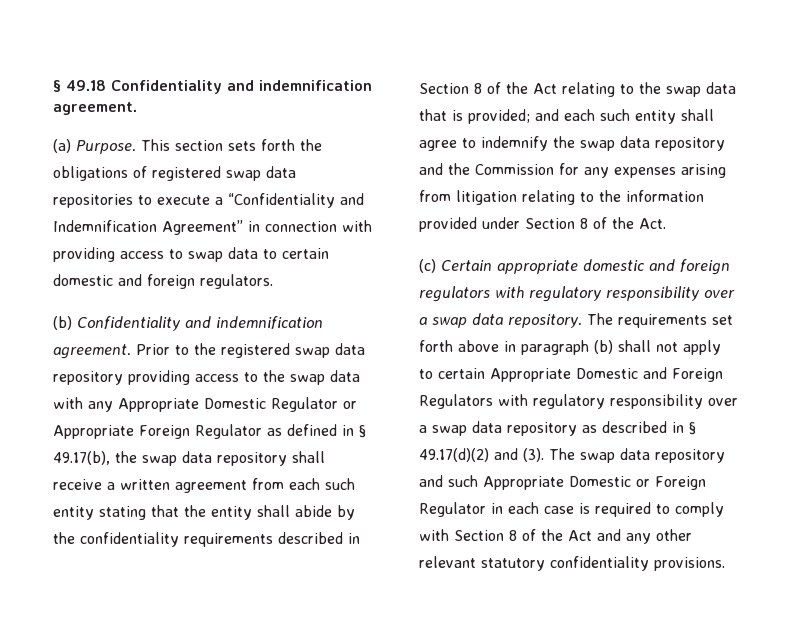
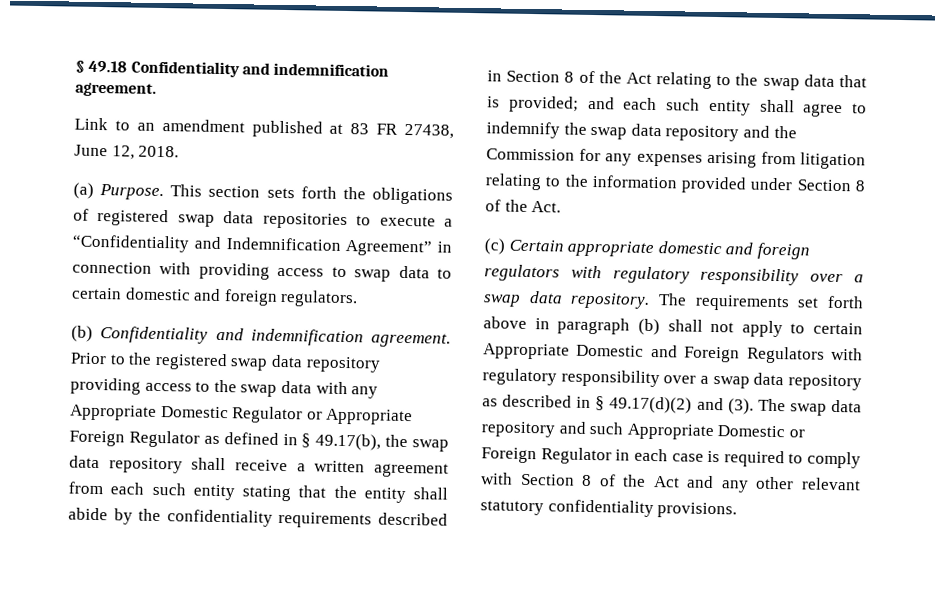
+ Link to an amendment published at 83 FR 27438, June 12, 2018.

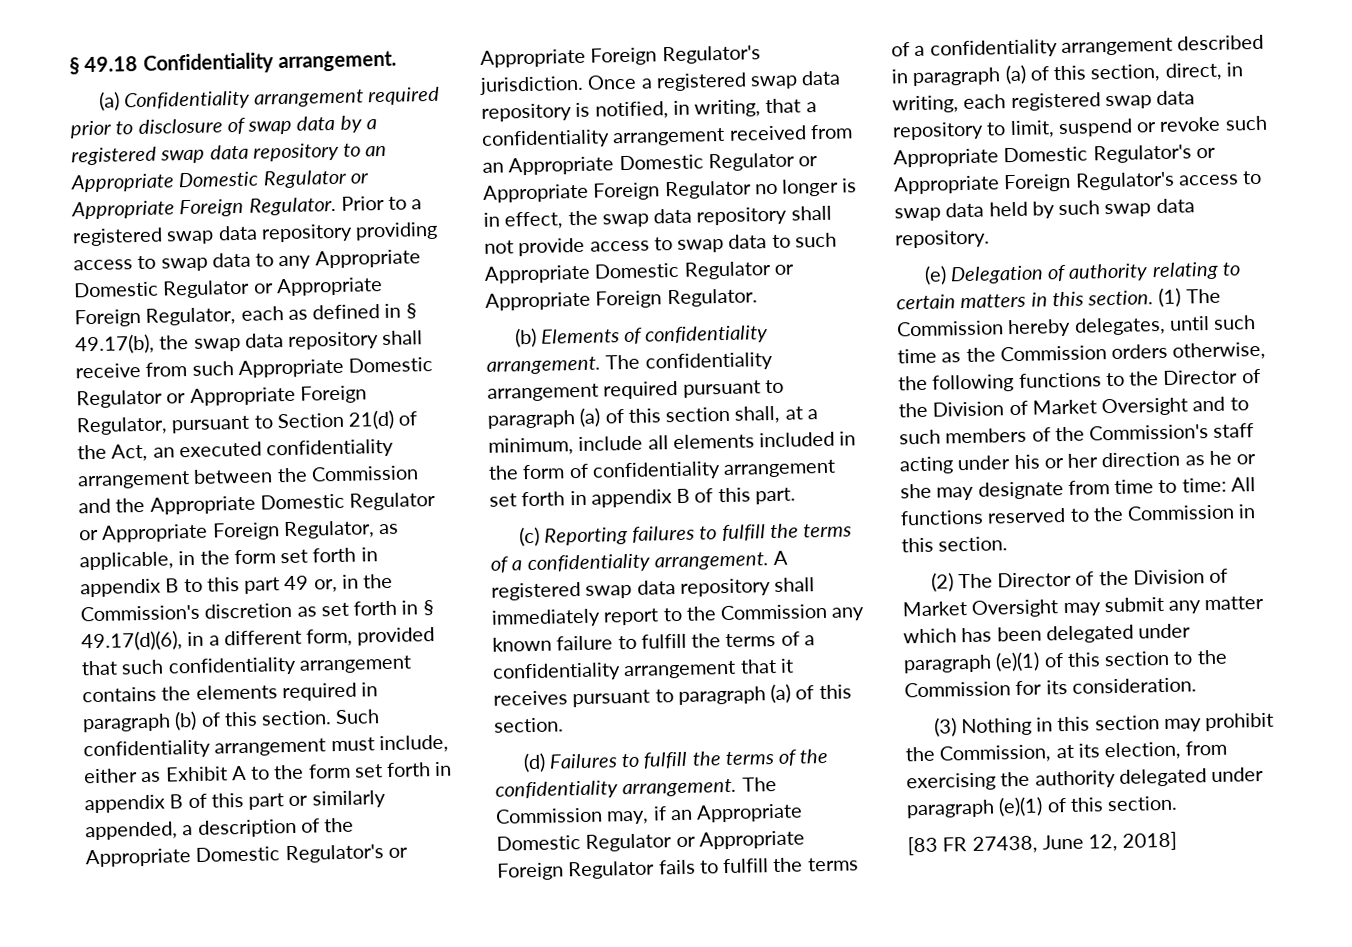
- § 49.18 Confidentiality and indemnification agreement.
- Link to an amendment published at 83 FR 27438, June 12, 2018.
- (a) Purpose. This section sets forth the obligations of registered swap data repositories to execute a “Confidentiality and Indemnification Agreement” in connection with providing access to swap data to certain domestic and foreign regulators.
- (b) Confidentiality and indemnification agreement.
+ § 49.18 Confidentiality arrangement.
+ (a) Confidentiality arrangement required prior to disclosure of swap data by a registered swap data repository to an Appropriate Domestic Regulator or Appropriate Foreign Regulator.
- Prior to the registered swap data repository providing access to the swap data with any Appropriate Domestic Regulator or Appropriate Foreign Regulator as defined in § 49.17(b), the swap data repository shall receive a written agreement from each such entity stating that the entity shall abide by the confidentiality requirements described in Section 8 of the Act relating to the swap data that is provided; and each such entity shall agree to indemnify the swap data repository and the Commission for any expenses arising from litigation relating to the information provided under Section 8 of the Act.
- (c) Certain appropriate domestic and foreign regulators with regulatory responsibility over a swap data repository. The requirements set forth above in paragraph (b) shall not apply to certain Appropriate Domestic and Foreign Regulators with regulatory responsibility over a swap data repository as described in § 49.17(d)(2) and (3). The swap data repository and such Appropriate Domestic or Foreign Regulator in each case is required to comply with Section 8 of the Act and any other relevant statutory confidentiality provisions.
+ Prior to a registered swap data repository providing access to swap data to any Appropriate Domestic Regulator or Appropriate Foreign Regulator, each as defined in § 49.17(b), the swap data repository shall receive from such Appropriate Domestic Regulator or Appropriate Foreign Regulator, pursuant to Section 21(d) of the Act, an executed confidentiality arrangement between the Commission and the Appropriate Domestic Regulator or Appropriate Foreign Regulator, as applicable, in the form set forth in appendix B to this part 49 or, in the Commission's discretion as set forth in § 49.17(d)(6), in a different form, provided that such confidentiality arrangement contains the elements required in paragraph (b) of this section. Such confidentiality arrangement must include, either as Exhibit A to the form set forth in appendix B of this part or similarly appended, a description of the Appropriate Domestic Regulator's or Appropriate Foreign Regulator's jurisdiction. Once a registered swap data repository is notified, in writing, that a confidentiality arrangement received from an Appropriate Domestic Regulator or Appropriate Foreign Regulator no longer is in effect, the swap data repository shall not provide access to swap data to such Appropriate Domestic Regulator or Appropriate Foreign Regulator.
+ (b) Elements of confidentiality arrangement. The confidentiality arrangement required pursuant to paragraph (a) of this section shall, at a minimum, include all elements included in the form of confidentiality arrangement set forth in appendix B of this part.
+ (c) Reporting failures to fulfill the terms of a confidentiality arrangement. A registered swap data repository shall immediately report to the Commission any known failure to fulfill the terms of a confidentiality arrangement that it receives pursuant to paragraph (a) of this section.
+ (d) Failures to fulfill the terms of the confidentiality arrangement. The Commission may, if an Appropriate Domestic Regulator or Appropriate Foreign Regulator fails to fulfill the terms of a confidentiality arrangement described in paragraph (a) of this section, direct, in writing, each registered swap data repository to limit, suspend or revoke such Appropriate Domestic Regulator's or Appropriate Foreign Regulator's access to swap data held by such swap data repository.
+ (e) Delegation of authority relating to certain matters in this section. (1) The Commission hereby delegates, until such time as the Commission orders otherwise, the following functions to the Director of the Division of Market Oversight and to such members of the Commission's staff acting under his or her direction as he or she may designate from time to time: All functions reserved to the Commission in this section.
+ (2) The Director of the Division of Market Oversight may submit any matter which has been delegated under paragraph (e)(1) of this section to the Commission for its consideration.
+ (3) Nothing in this section may prohibit the Commission, at its election, from exercising the authority delegated under paragraph (e)(1) of this section.
+ [83 FR 27438, June 12, 2018]

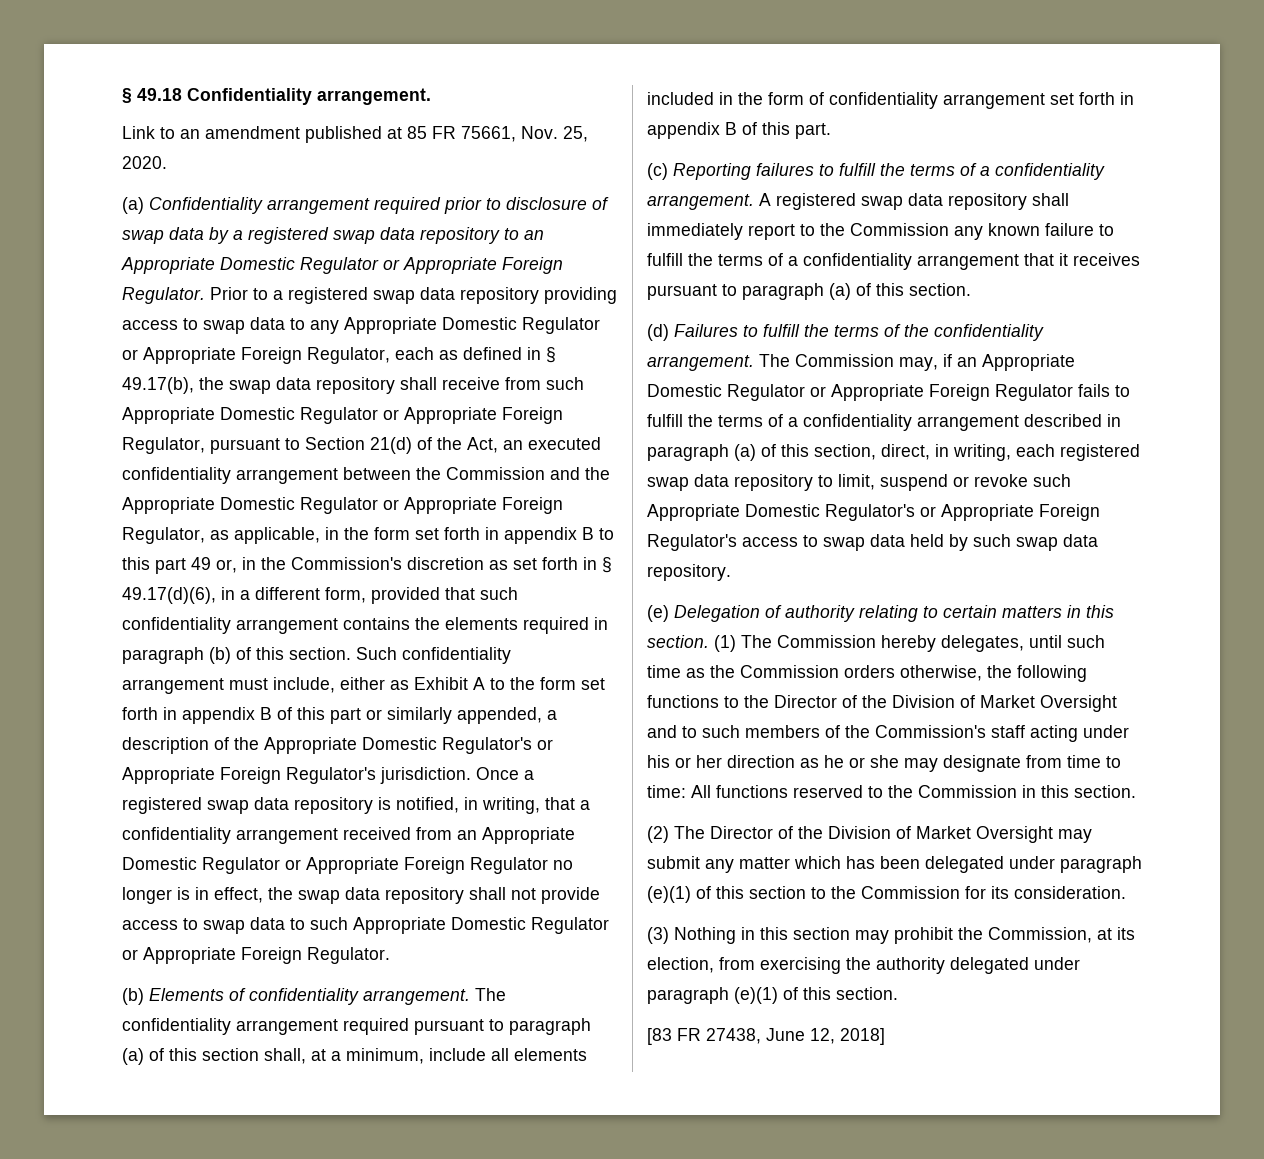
+ Link to an amendment published at 85 FR 75661, Nov. 25, 2020.

